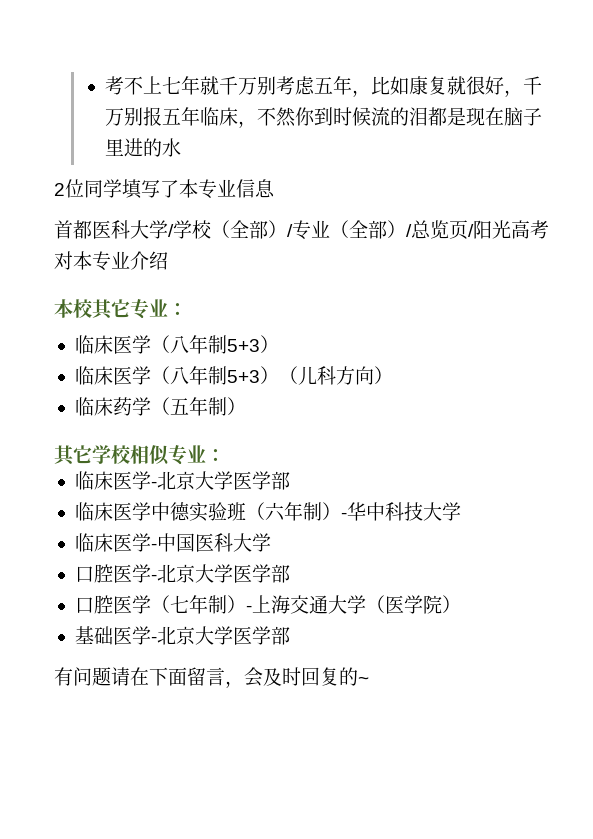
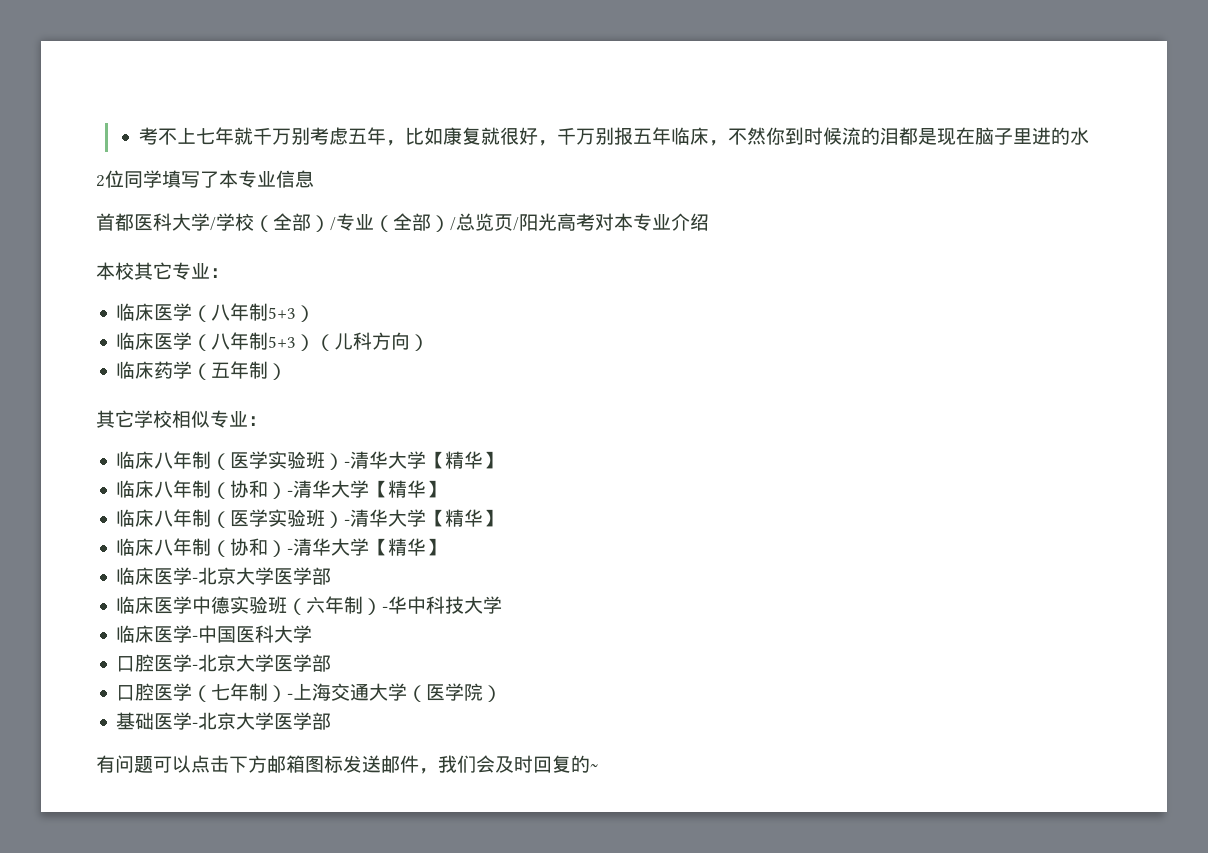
  其它学校相似专业：
+ 临床八年制（医学实验班）-清华大学【精华】
+ 临床八年制（协和）-清华大学【精华】
+ 临床八年制（医学实验班）-清华大学【精华】
+ 临床八年制（协和）-清华大学【精华】
- 有问题请在下面留言，会及时回复的~
+ 有问题可以点击下方邮箱图标发送邮件，我们会及时回复的~

